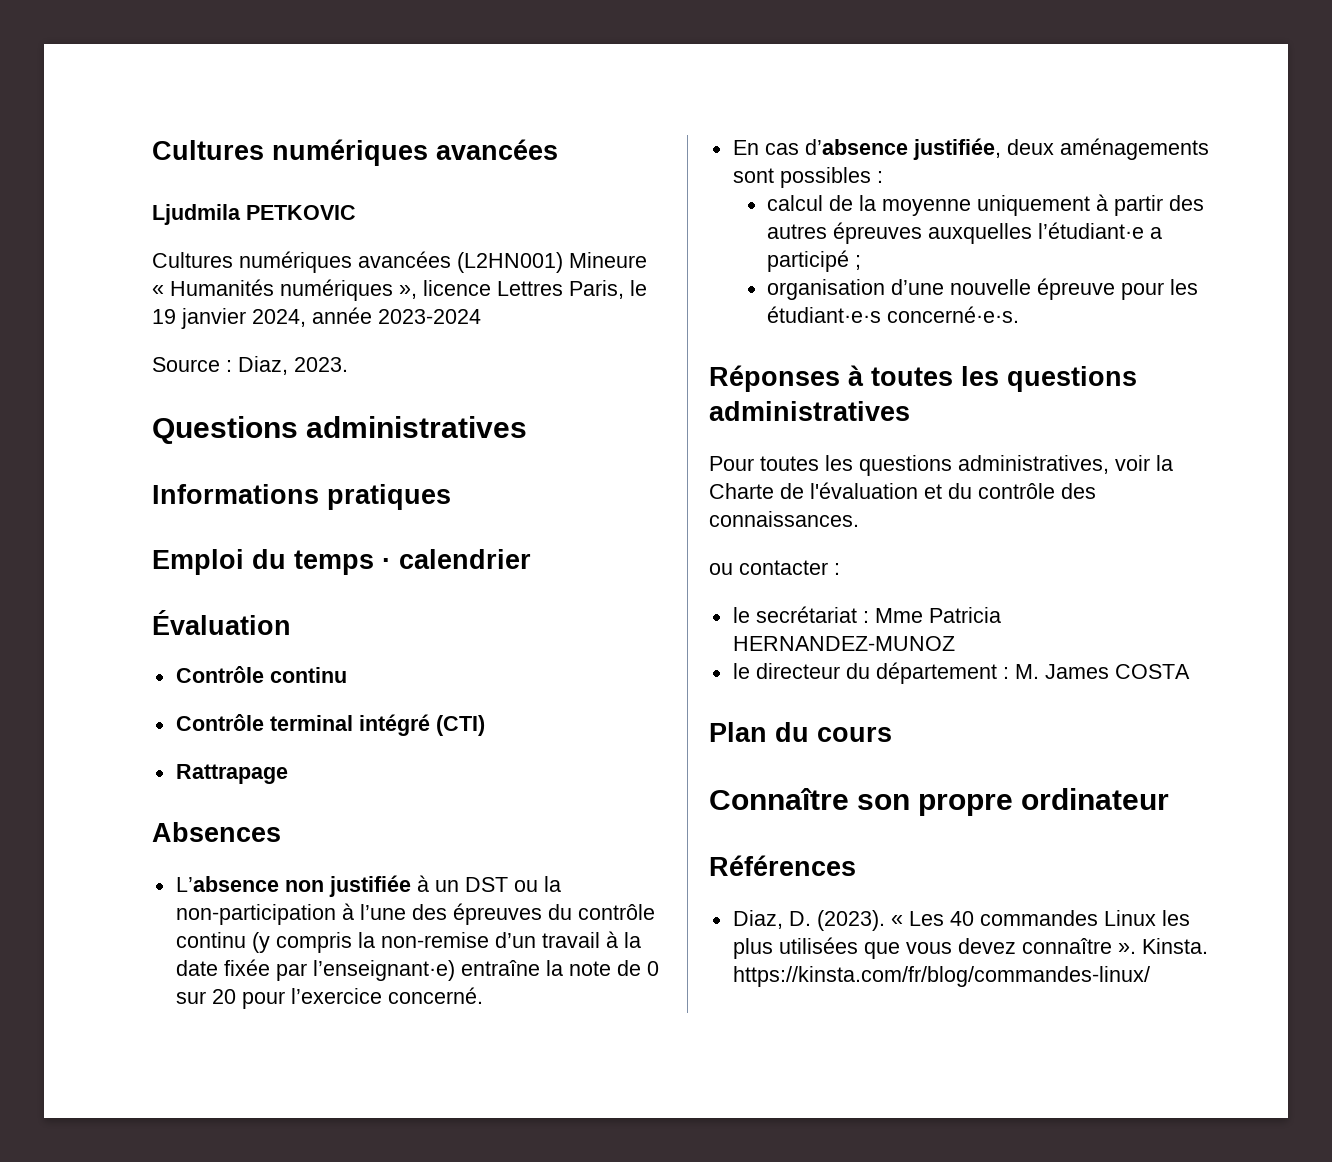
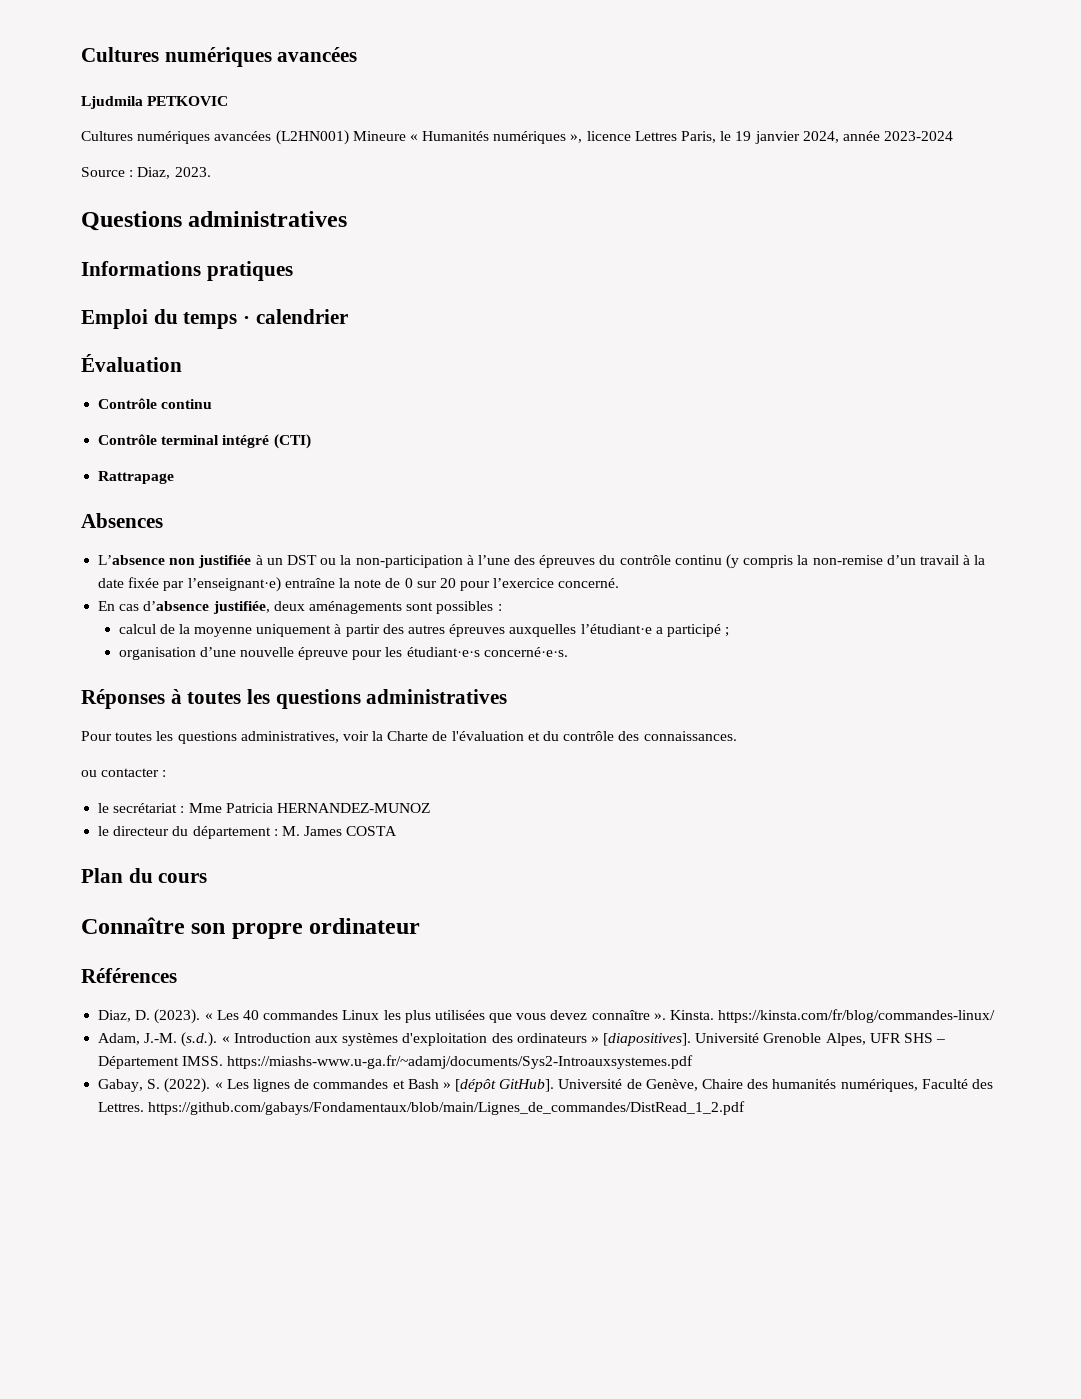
+ Adam, J.-M. (s.d.). « Introduction aux systèmes d'exploitation des ordinateurs » [diapositives]. Université Grenoble Alpes, UFR SHS – Département IMSS. https://miashs-www.u-ga.fr/~adamj/documents/Sys2-Introauxsystemes.pdf
+ Gabay, S. (2022). « Les lignes de commandes et Bash » [dépôt GitHub]. Université de Genève, Chaire des humanités numériques, Faculté des Lettres. https://github.com/gabays/Fondamentaux/blob/main/Lignes_de_commandes/DistRead_1_2.pdf

